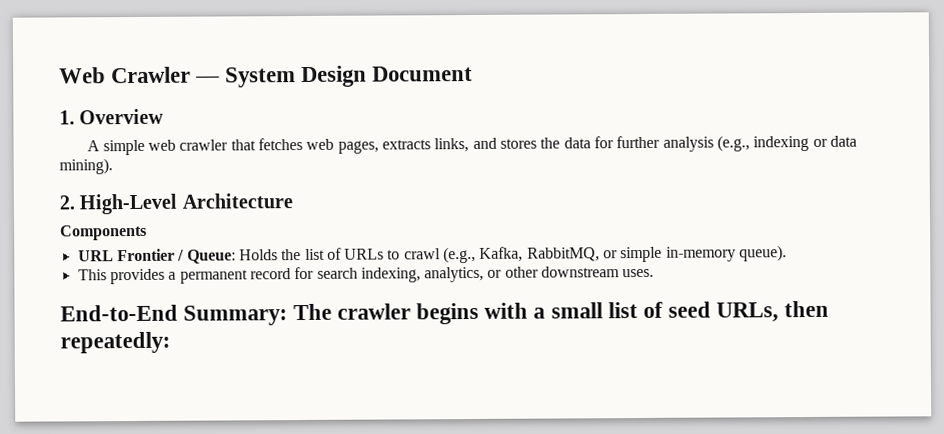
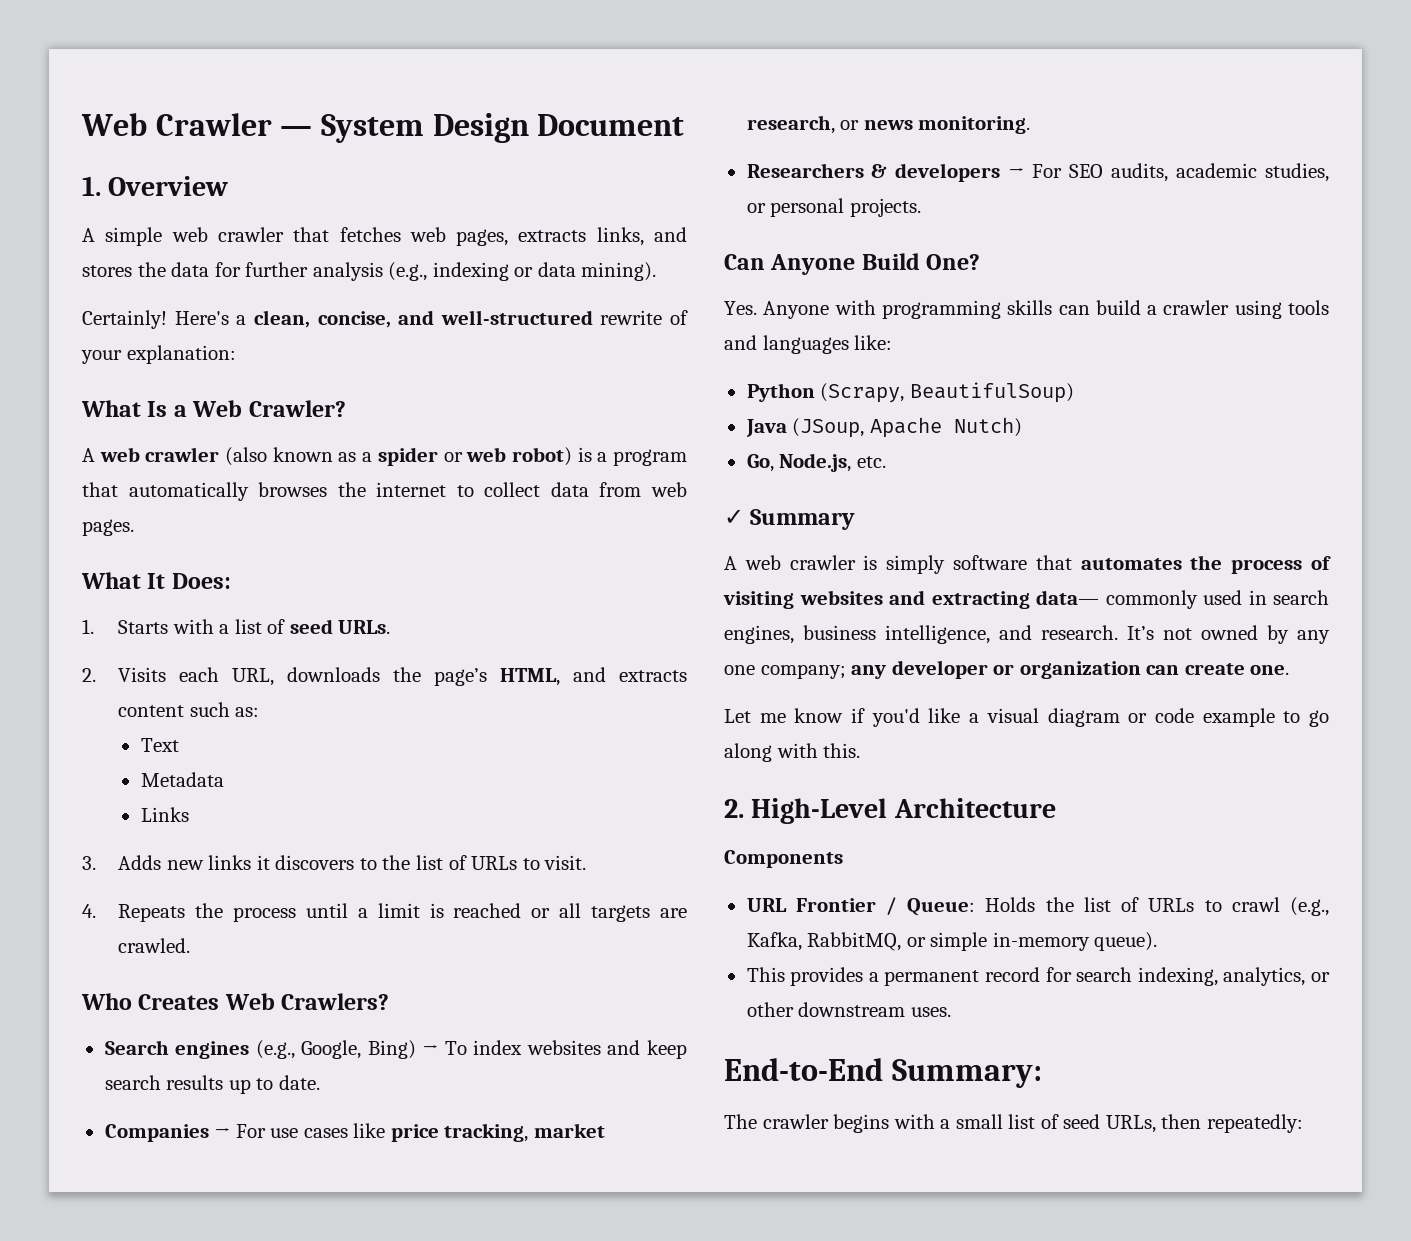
+ Certainly! Here's a clean, concise, and well-structured rewrite of your explanation:
+ What Is a Web Crawler?
+ A web crawler (also known as a spider or web robot) is a program that automatically browses the internet to collect data from web pages.
+ What It Does:
+ 1. Starts with a list of seed URLs.
+ 2. Visits each URL, downloads the page’s HTML, and extracts content such as:
+ Text
+ Metadata
+ Links
+ 3. Adds new links it discovers to the list of URLs to visit.
+ 4. Repeats the process until a limit is reached or all targets are crawled.
+ Who Creates Web Crawlers?
+ Search engines (e.g., Google, Bing) → To index websites and keep search results up to date.
+ Companies → For use cases like price tracking, market research, or news monitoring.
+ Researchers & developers → For SEO audits, academic studies, or personal projects.
+ Can Anyone Build One?
+ Yes. Anyone with programming skills can build a crawler using tools and languages like:
+ Python (Scrapy, BeautifulSoup)
+ Java (JSoup, Apache Nutch)
+ Go, Node.js, etc.
+ ✓ Summary
+ A web crawler is simply software that automates the process of visiting websites and extracting data— commonly used in search engines, business intelligence, and research. It’s not owned by any one company; any developer or organization can create one.
+ Let me know if you'd like a visual diagram or code example to go along with this.
- End-to-End Summary: The crawler begins with a small list of seed URLs, then repeatedly:
+ End-to-End Summary:
+ The crawler begins with a small list of seed URLs, then repeatedly:

